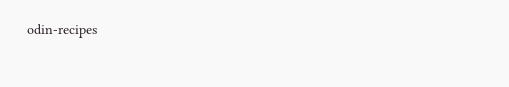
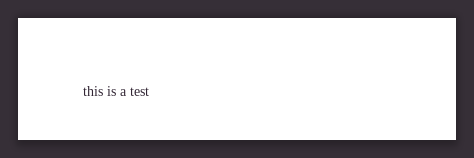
- odin-recipes
+ this is a test

